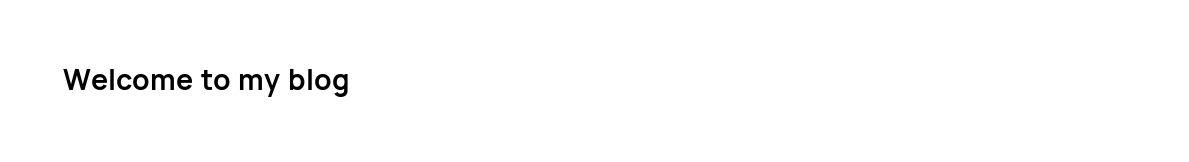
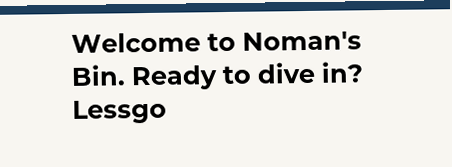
- Welcome to my blog
+ Welcome to Noman's Bin. Ready to dive in? Lessgo

